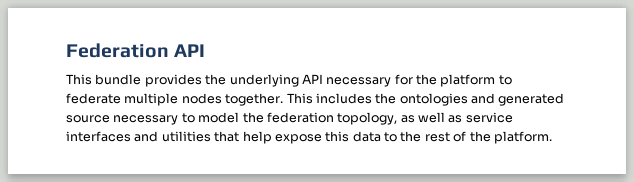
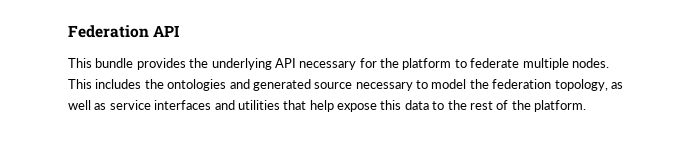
- This bundle provides the underlying API necessary for the platform to federate multiple nodes together.
+ This bundle provides the underlying API necessary for the platform to federate multiple nodes.

